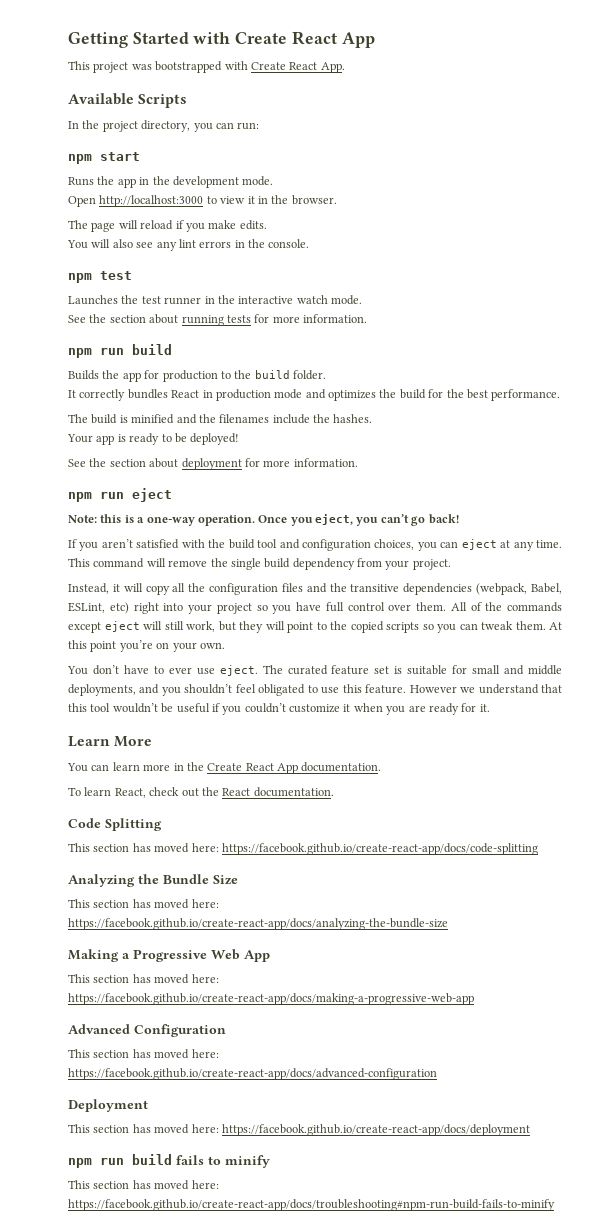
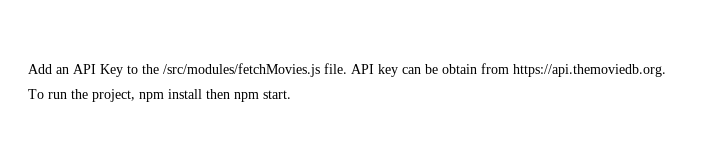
- Getting Started with Create React App
- This project was bootstrapped with Create React App.
- Available Scripts
- In the project directory, you can run:
- npm start
- Runs the app in the development mode.
- Open http://localhost:3000 to view it in the browser.
- The page will reload if you make edits.
- You will also see any lint errors in the console.
- npm test
- Launches the test runner in the interactive watch mode.
- See the section about running tests for more information.
- npm run build
- Builds the app for production to the build folder.
- It correctly bundles React in production mode and optimizes the build for the best performance.
- The build is minified and the filenames include the hashes.
- Your app is ready to be deployed!
- See the section about deployment for more information.
- npm run eject
- Note: this is a one-way operation. Once you eject, you can’t go back!
- If you aren’t satisfied with the build tool and configuration choices, you can eject at any time. This command will remove the single build dependency from your project.
- Instead, it will copy all the configuration files and the transitive dependencies (webpack, Babel, ESLint, etc) right into your project so you have full control over them. All of the commands except eject will still work, but they will point to the copied scripts so you can tweak them. At this point you’re on your own.
- You don’t have to ever use eject. The curated feature set is suitable for small and middle deployments, and you shouldn’t feel obligated to use this feature. However we understand that this tool wouldn’t be useful if you couldn’t customize it when you are ready for it.
- Learn More
- You can learn more in the Create React App documentation.
- To learn React, check out the React documentation.
- Code Splitting
- This section has moved here: https://facebook.github.io/create-react-app/docs/code-splitting
- Analyzing the Bundle Size
- This section has moved here: https://facebook.github.io/create-react-app/docs/analyzing-the-bundle-size
- Making a Progressive Web App
- This section has moved here: https://facebook.github.io/create-react-app/docs/making-a-progressive-web-app
- Advanced Configuration
- This section has moved here: https://facebook.github.io/create-react-app/docs/advanced-configuration
- Deployment
- This section has moved here: https://facebook.github.io/create-react-app/docs/deployment
- npm run build fails to minify
- This section has moved here: https://facebook.github.io/create-react-app/docs/troubleshooting#npm-run-build-fails-to-minify
+ Add an API Key to the /src/modules/fetchMovies.js file. API key can be obtain from https://api.themoviedb.org.
+ To run the project, npm install then npm start.

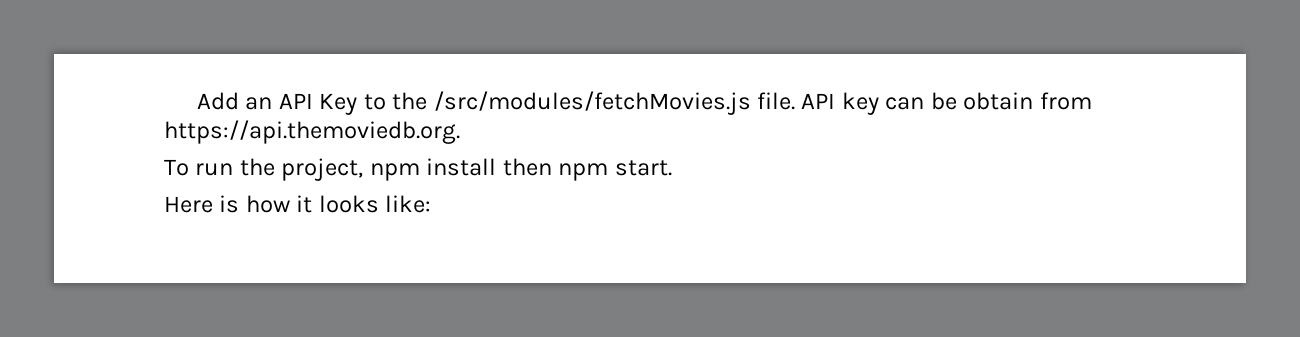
+ Here is how it looks like:

